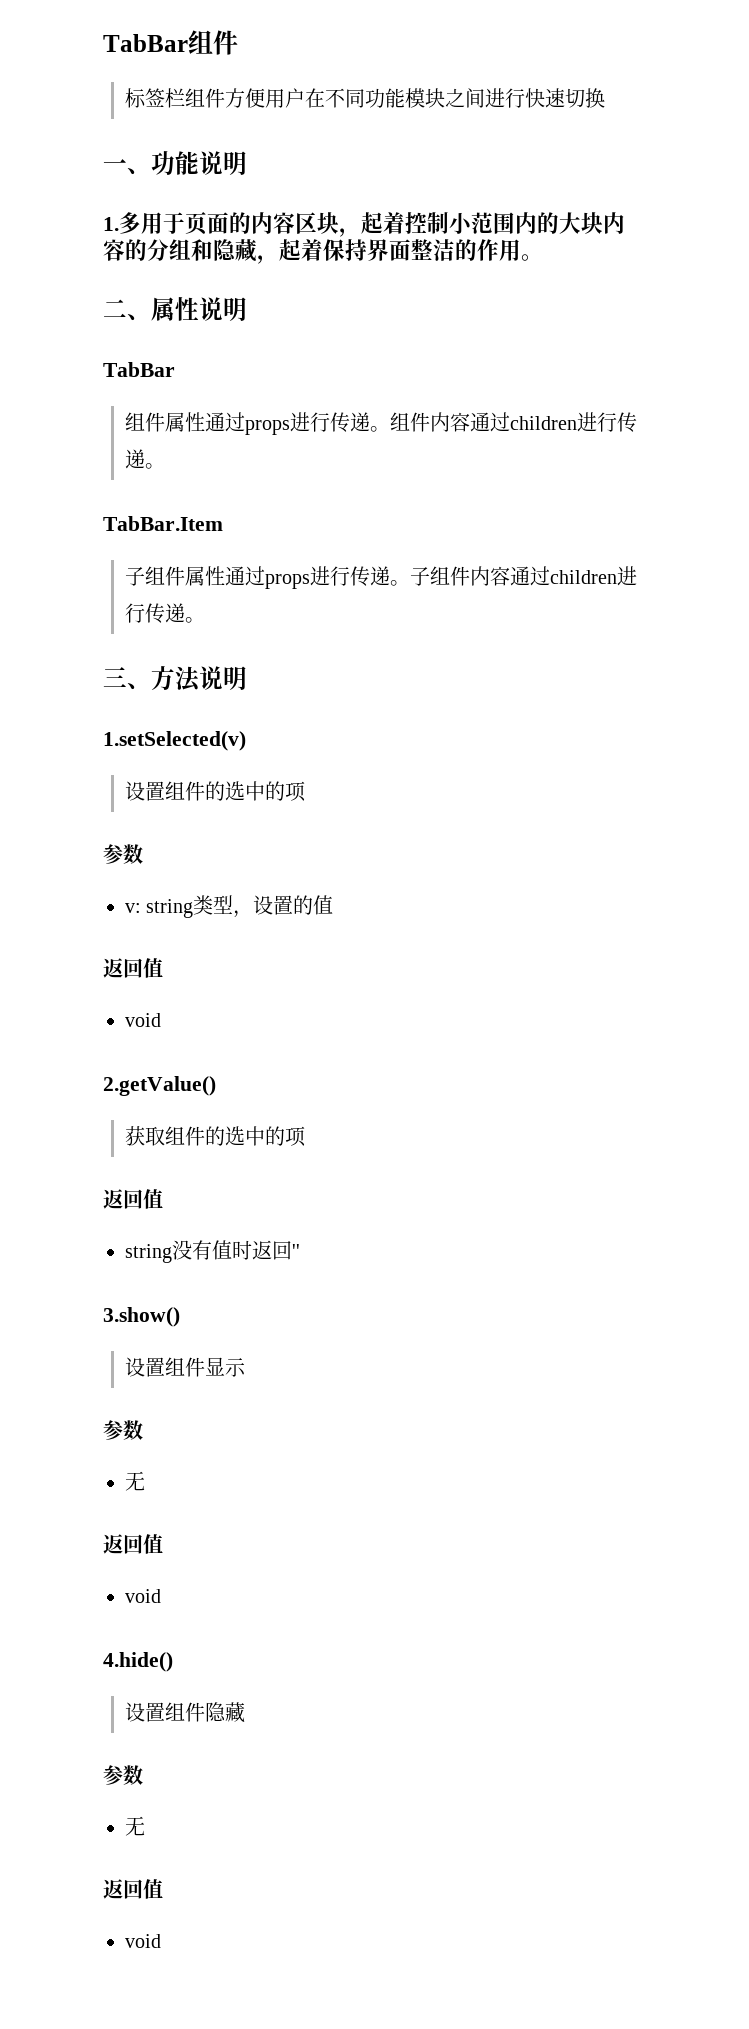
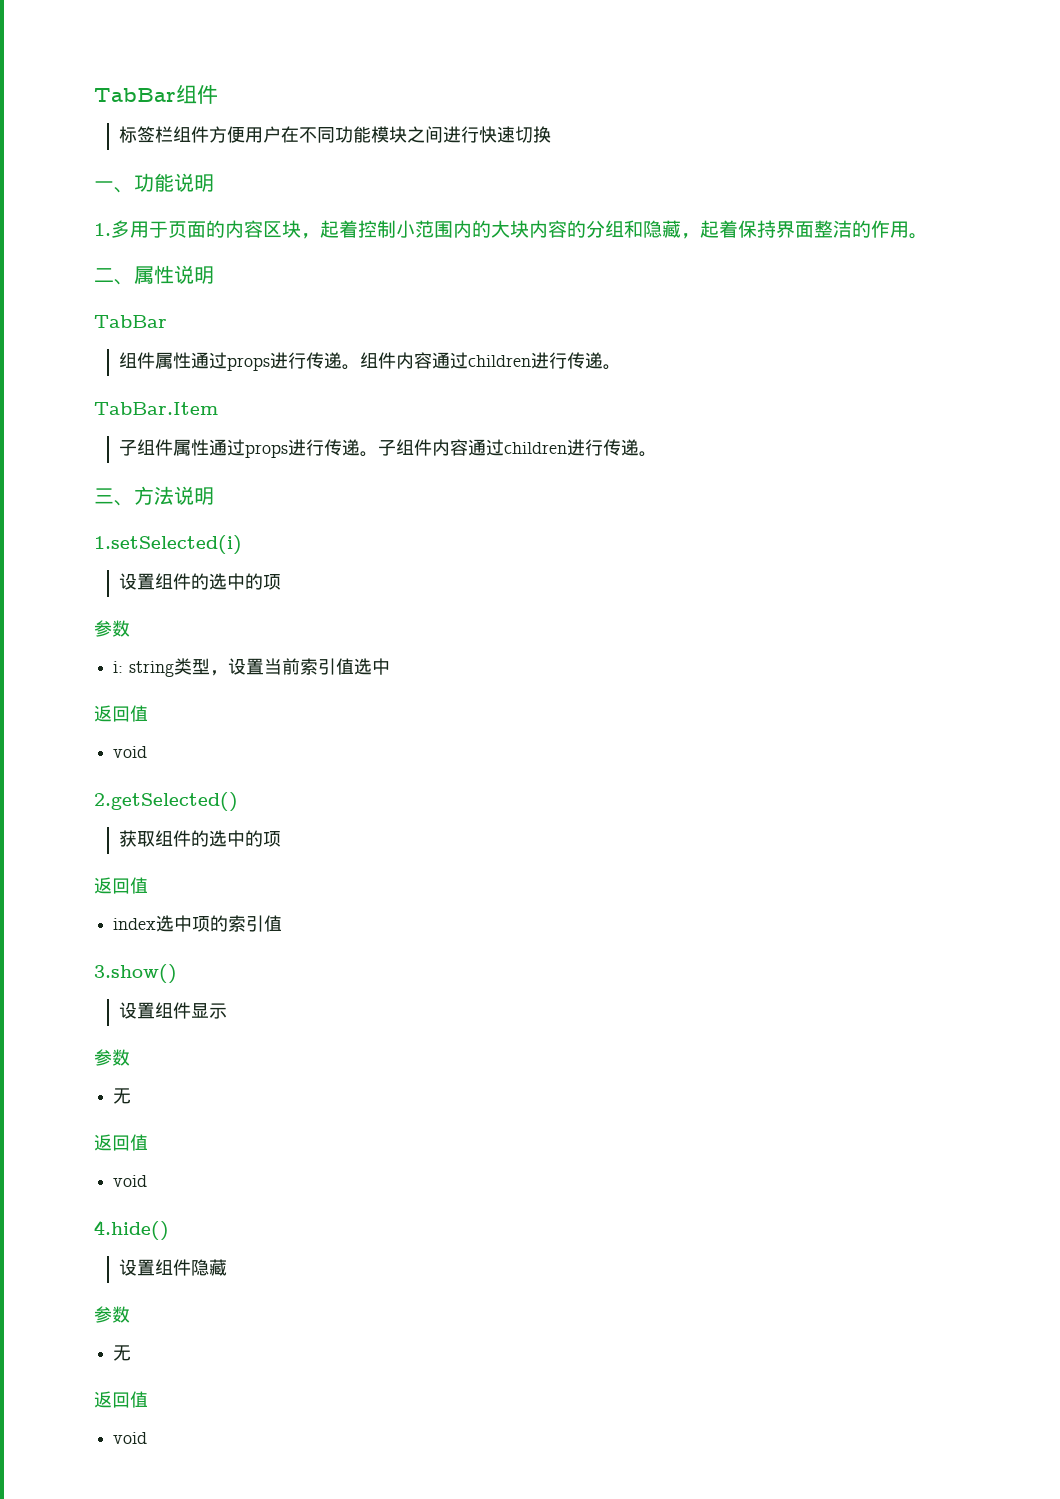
- 1.setSelected(v)
+ 1.setSelected(i)
- v: string类型，设置的值
+ i: string类型，设置当前索引值选中
  返回值
  void
- 2.getValue()
+ 2.getSelected()
- string没有值时返回''
+ index选中项的索引值

